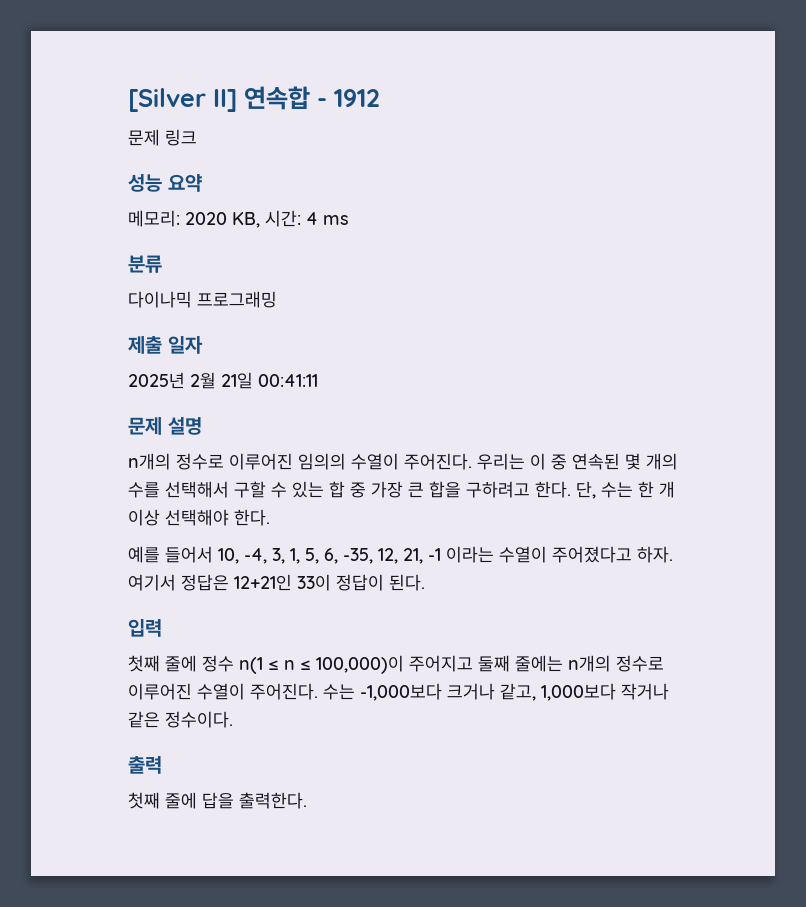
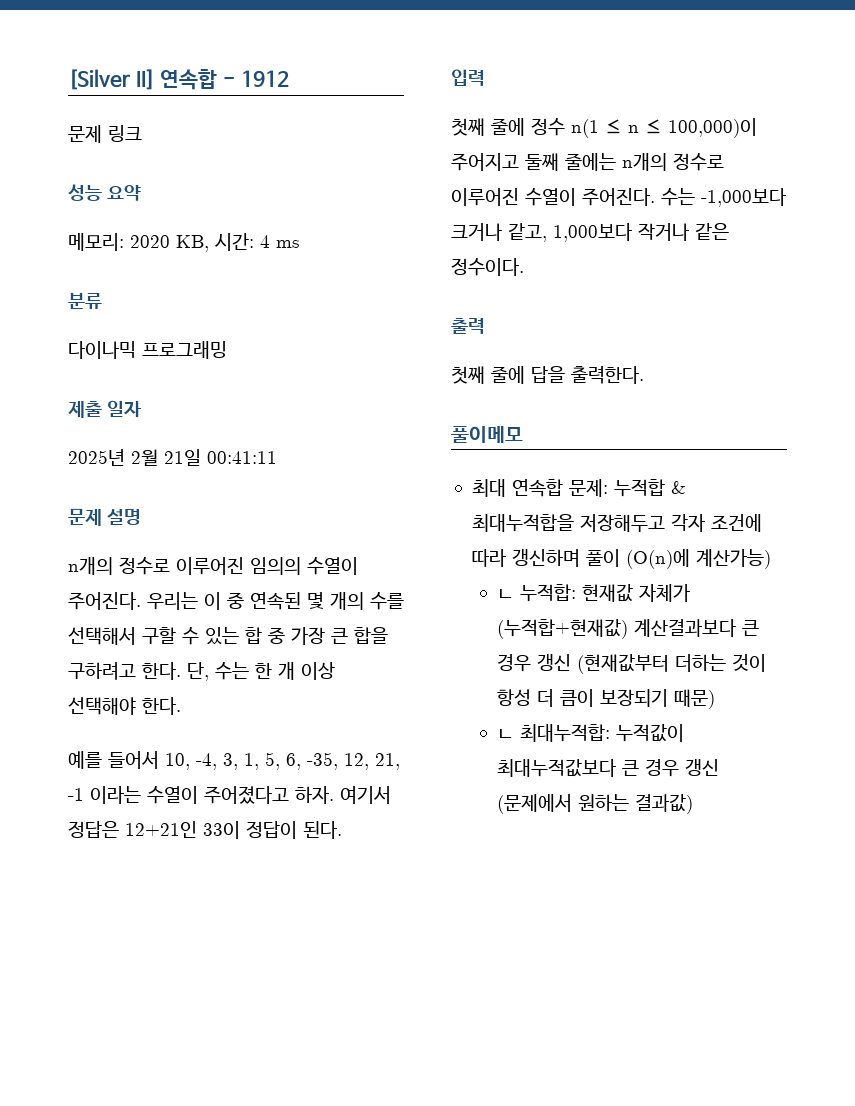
+ 풀이메모
+ 최대 연속합 문제: 누적합 & 최대누적합을 저장해두고 각자 조건에 따라 갱신하며 풀이 (O(n)에 계산가능)
+ ㄴ 누적합: 현재값 자체가 (누적합+현재값) 계산결과보다 큰 경우 갱신 (현재값부터 더하는 것이 항성 더 큼이 보장되기 때문)
+ ㄴ 최대누적합: 누적값이 최대누적값보다 큰 경우 갱신 (문제에서 원하는 결과값)

